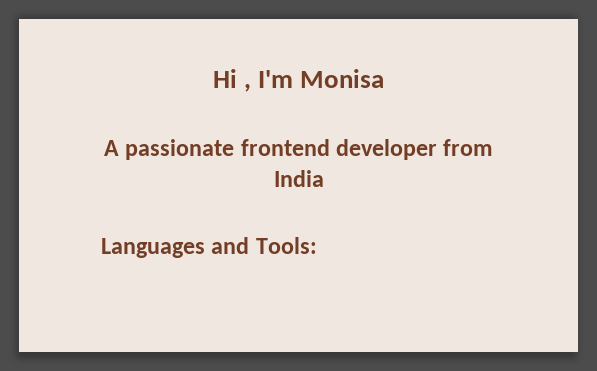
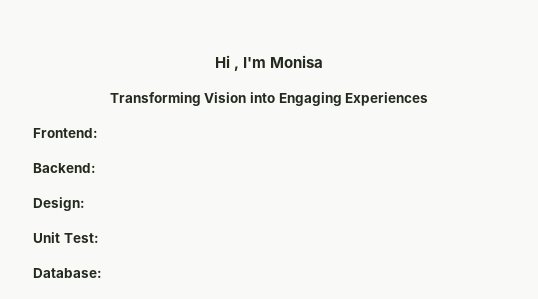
- A passionate frontend developer from India
- Languages and Tools:
+ Transforming Vision into Engaging Experiences
+ Frontend:
+ Backend:
+ Design:
+ Unit Test:
+ Database:

